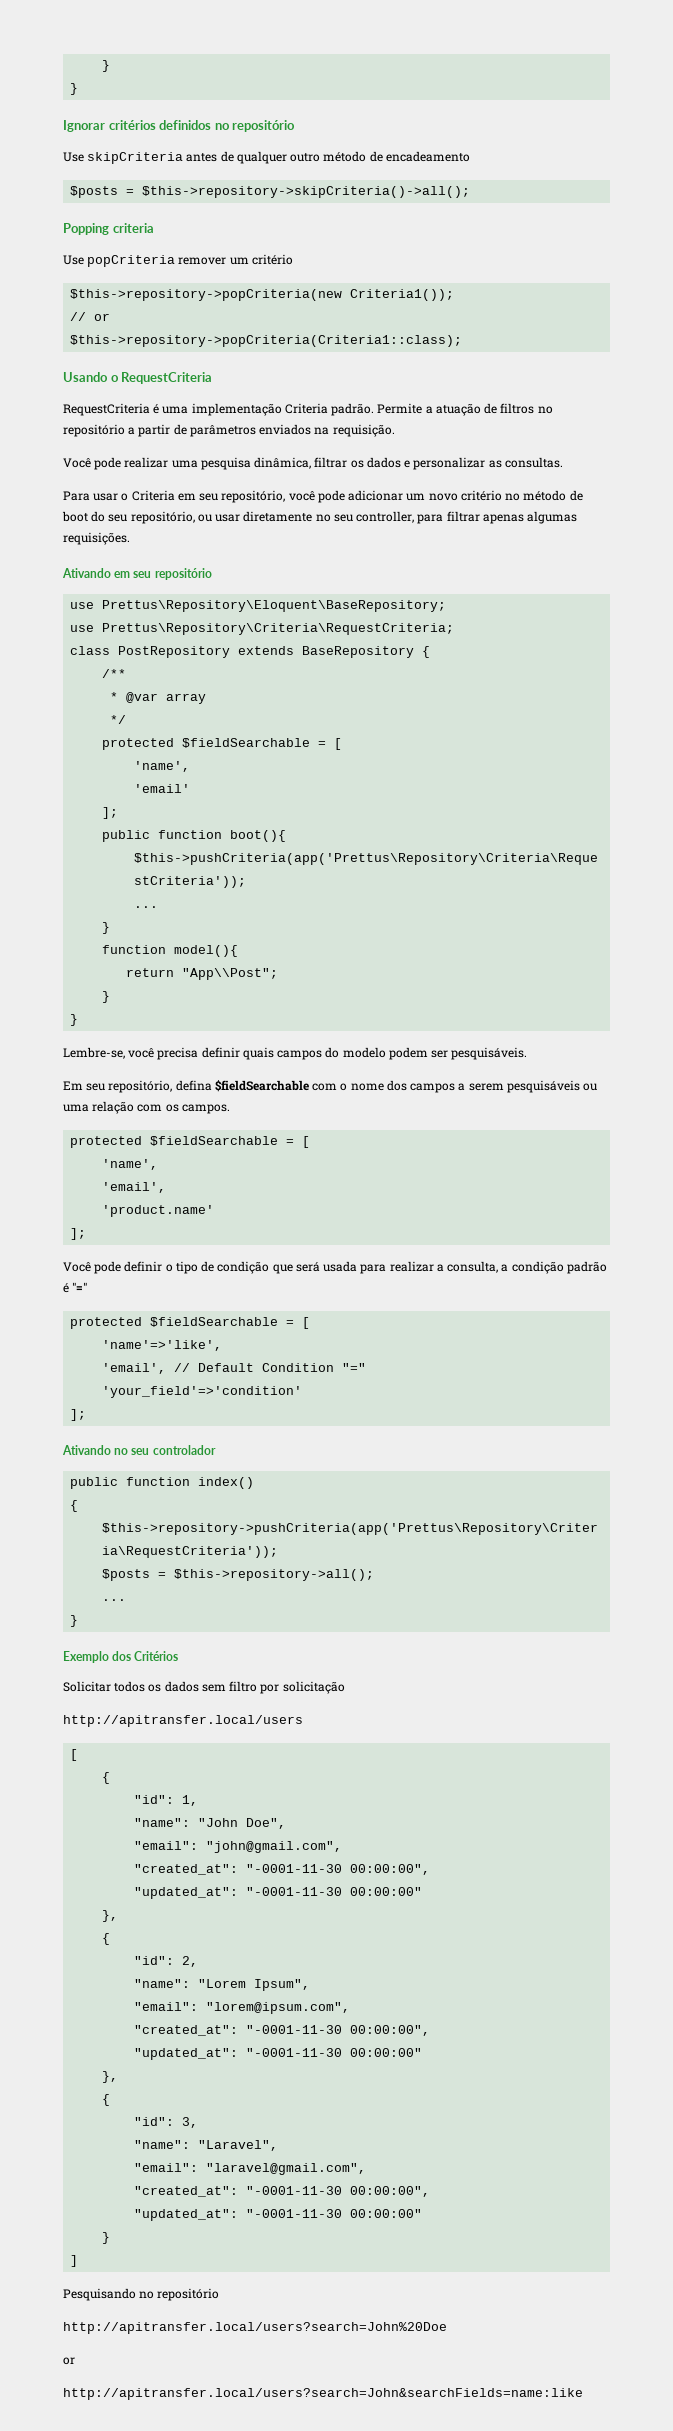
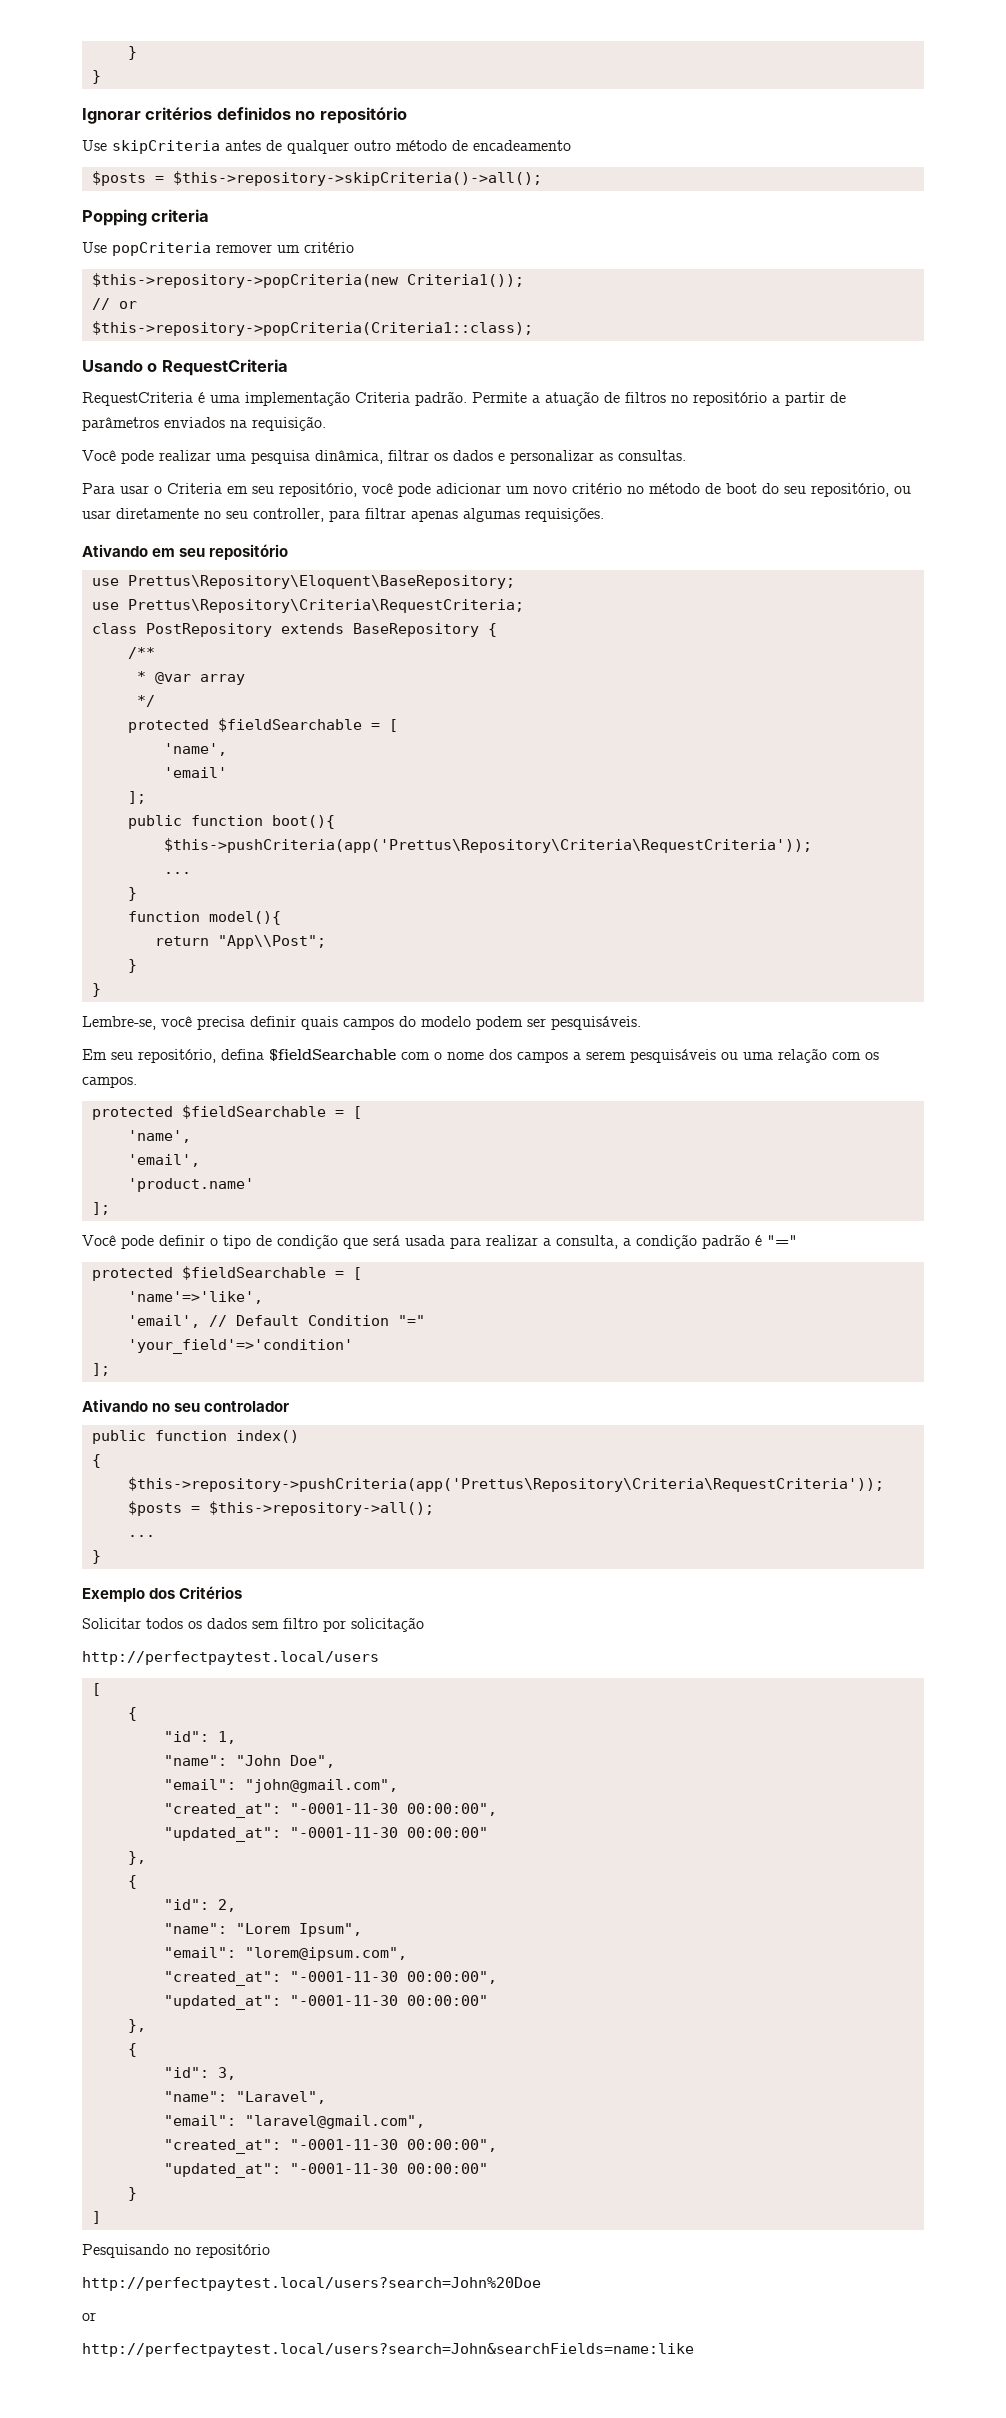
- http://apitransfer.local/users
+ http://perfectpaytest.local/users
- http://apitransfer.local/users?search=John%20Doe
+ http://perfectpaytest.local/users?search=John%20Doe
  or
- http://apitransfer.local/users?search=John&searchFields=name:like
+ http://perfectpaytest.local/users?search=John&searchFields=name:like

